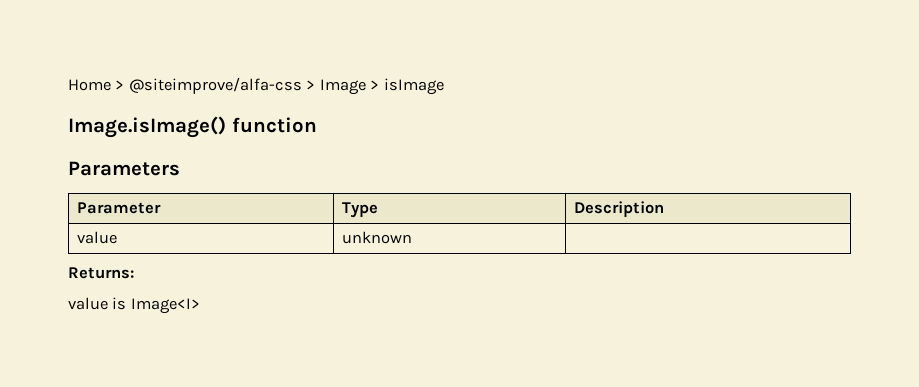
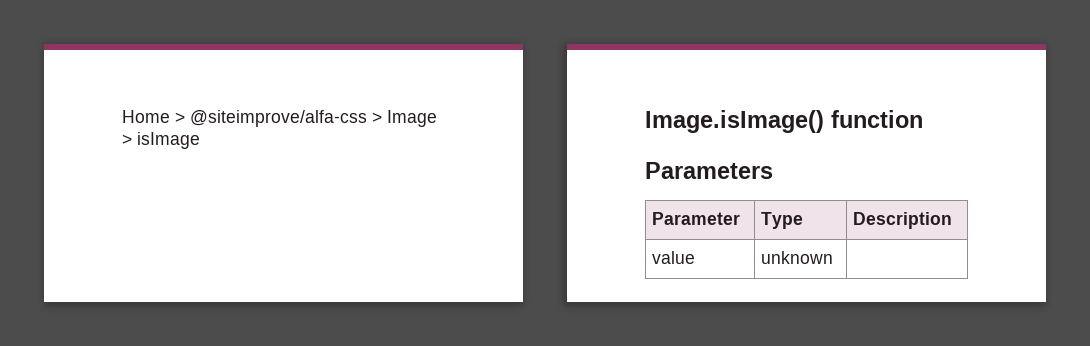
- Returns:
- value is Image<I>

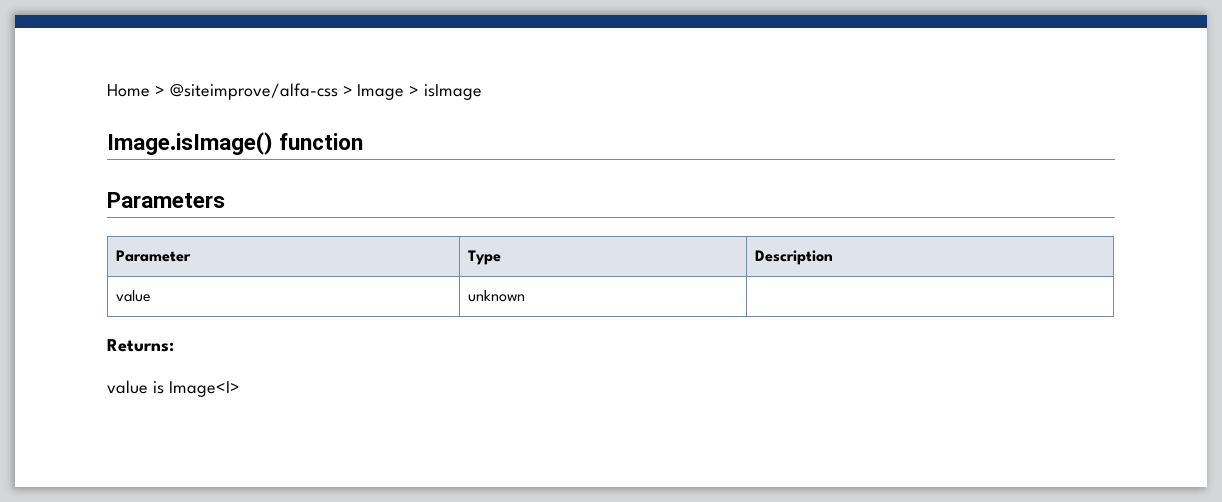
+ Returns:
+ value is Image<I>

